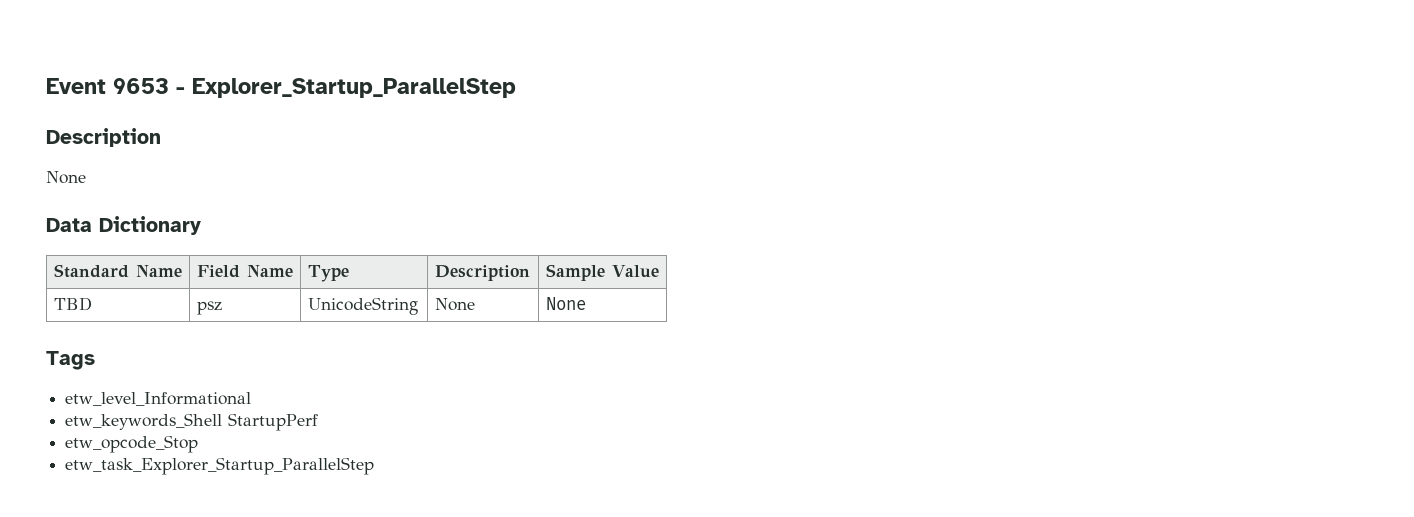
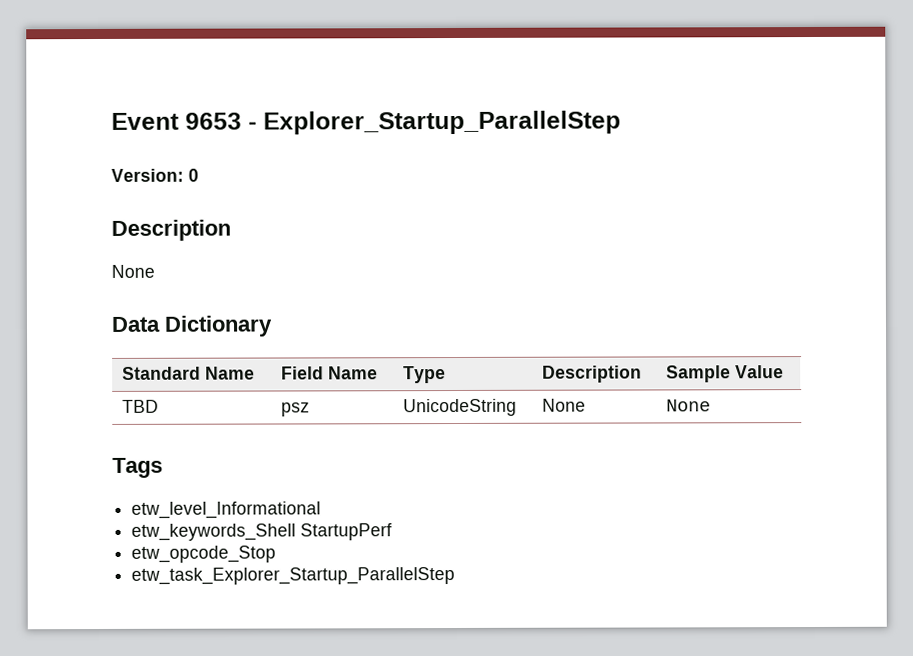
+ Version: 0

